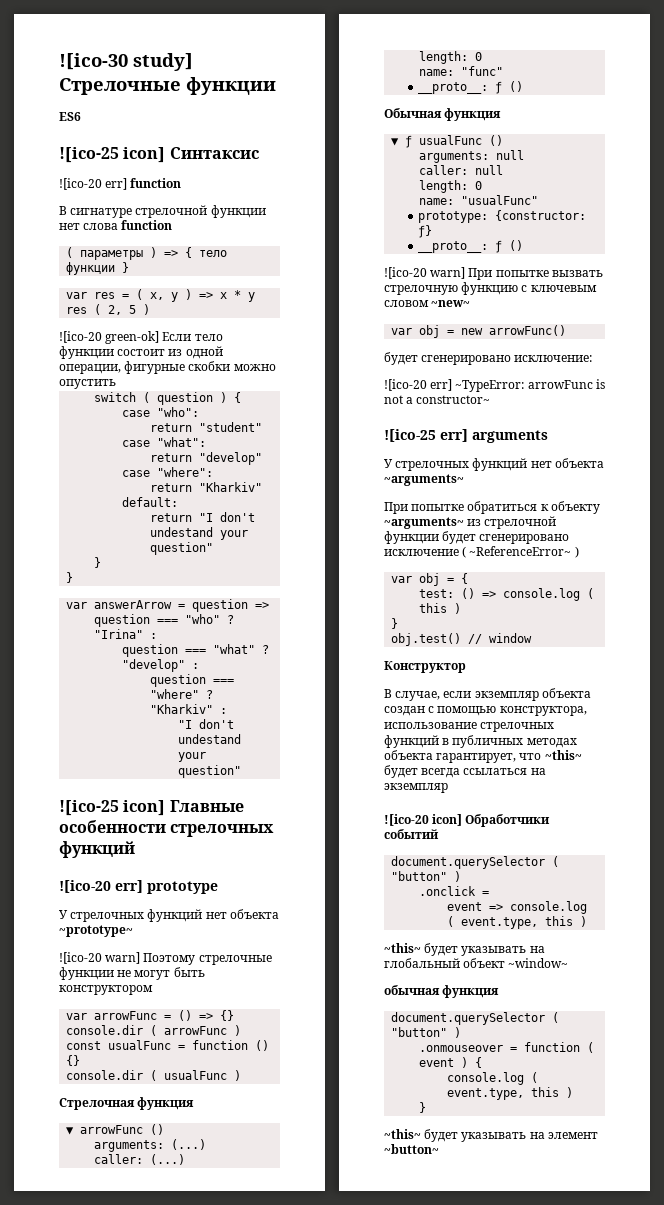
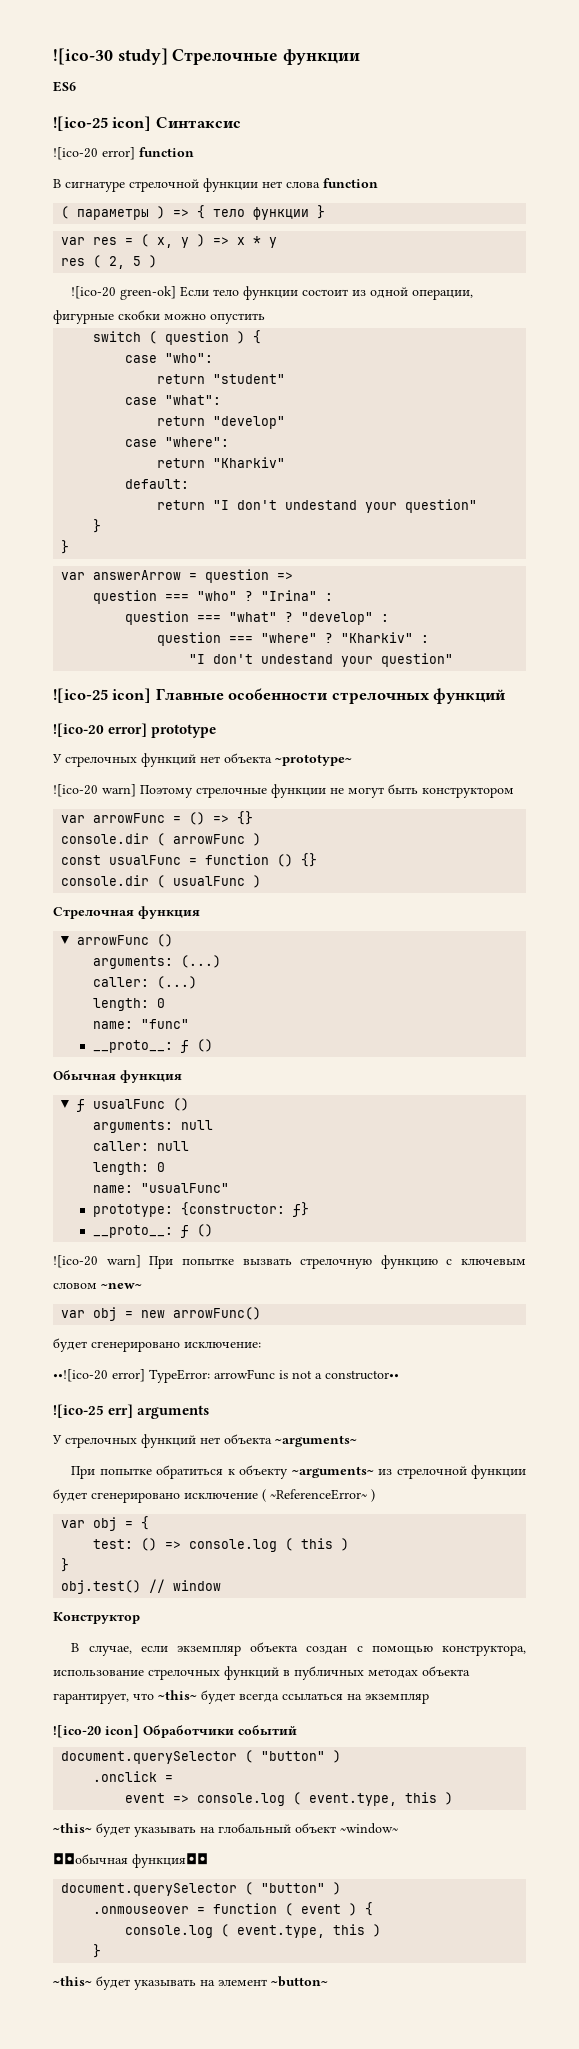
- ![ico-20 err] function
+ ![ico-20 error] function
- ![ico-20 err] prototype
+ ![ico-20 error] prototype
- ![ico-20 err] ~TypeError: arrowFunc is not a constructor~
+ ••![ico-20 error] TypeError: arrowFunc is not a constructor••
- обычная функция
+ ◘◘обычная функция◘◘

